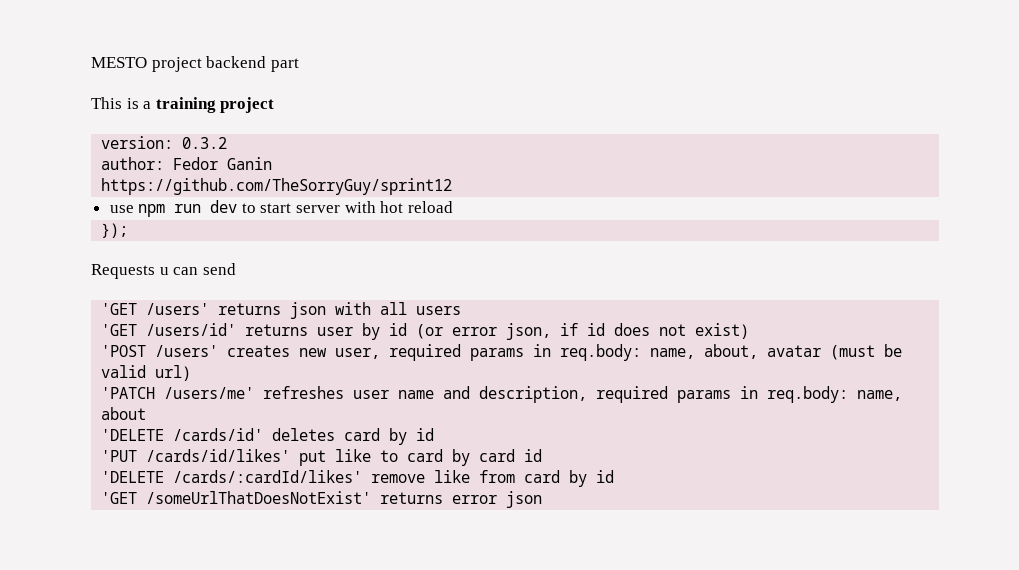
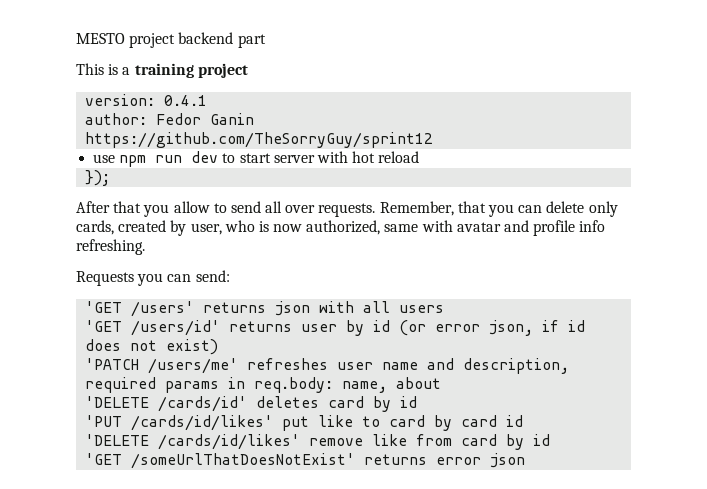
- version: 0.3.2
+ version: 0.4.1
- Requests u can send
+ After that you allow to send all over requests. Remember, that you can delete only cards, created by user, who is now authorized, same with avatar and profile info refreshing.
+ Requests you can send:
- 'POST /users' creates new user, required params in req.body: name, about, avatar (must be valid url)
- 'DELETE /cards/:cardId/likes' remove like from card by id
+ 'DELETE /cards/id/likes' remove like from card by id

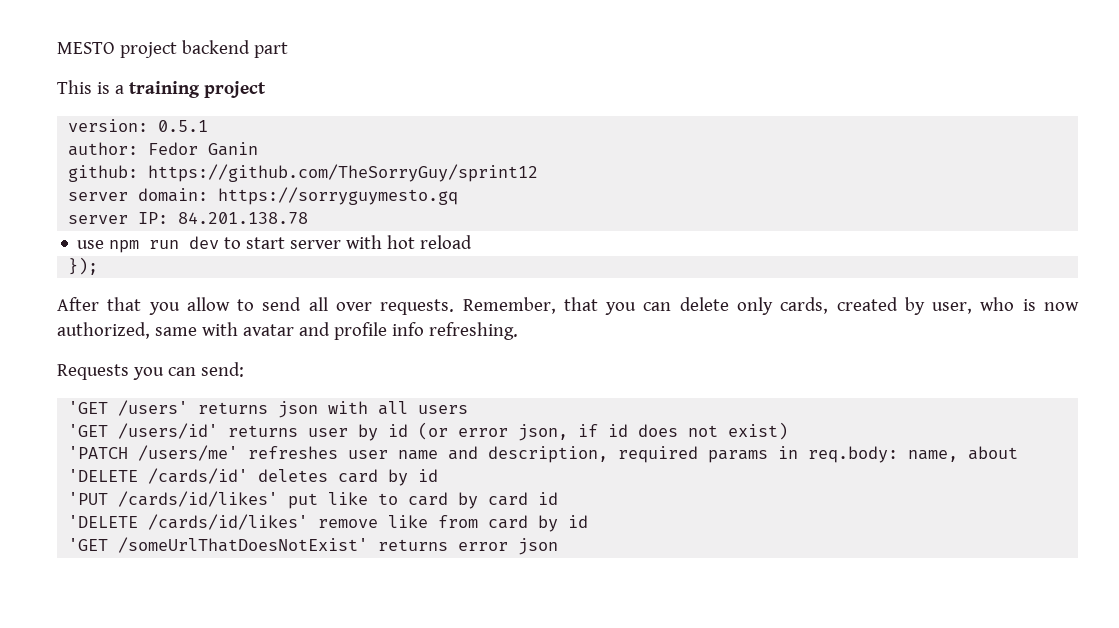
- version: 0.4.1
+ version: 0.5.1
- https://github.com/TheSorryGuy/sprint12
+ github: https://github.com/TheSorryGuy/sprint12
+ server domain: https://sorryguymesto.gq
+ server IP: 84.201.138.78

